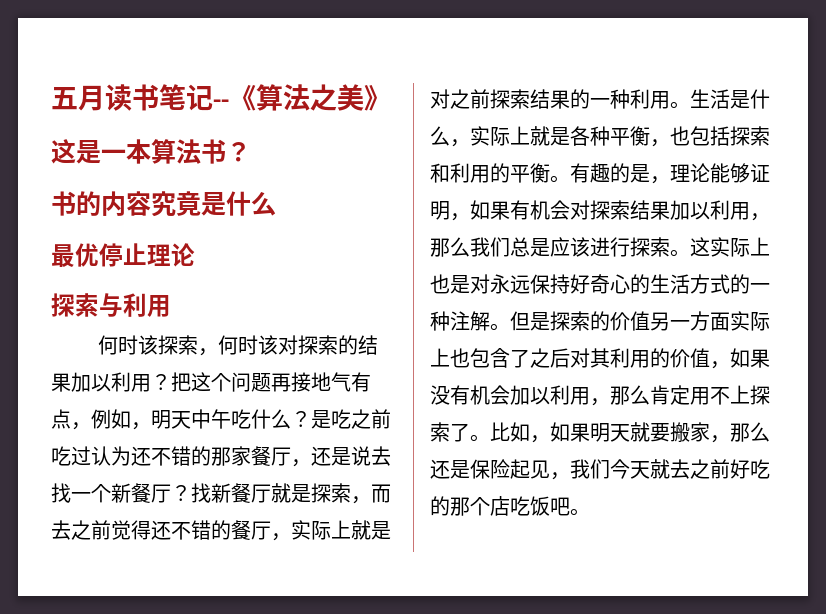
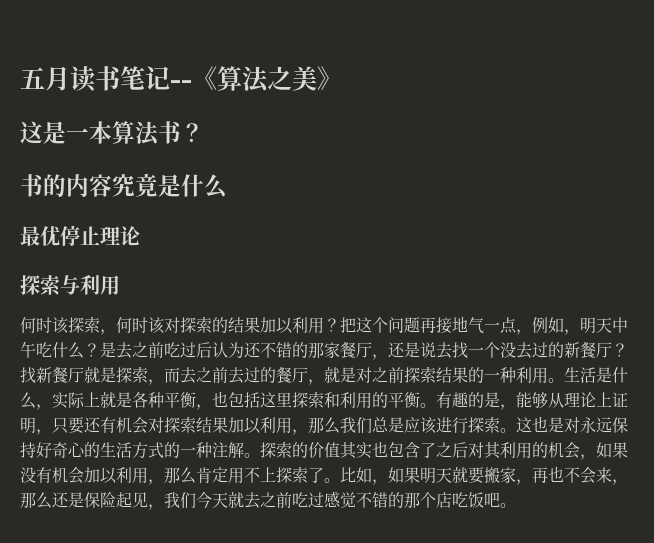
- 把这个问题再接地气有点，例如，明天中午吃什么？
+ 把这个问题再接地气一点，例如，明天中午吃什么？
- 是吃之前吃过认为还不错的那家餐厅，还是说去找一个新餐厅？
+ 是去之前吃过后认为还不错的那家餐厅，还是说去找一个没去过的新餐厅？
- 找新餐厅就是探索，而去之前觉得还不错的餐厅，实际上就是对之前探索结果的一种利用。
+ 找新餐厅就是探索，而去之前去过的餐厅，就是对之前探索结果的一种利用。
- 生活是什么，实际上就是各种平衡，也包括探索和利用的平衡。
+ 生活是什么，实际上就是各种平衡，也包括这里探索和利用的平衡。
- 有趣的是，理论能够证明，如果有机会对探索结果加以利用，那么我们总是应该进行探索。
+ 有趣的是，能够从理论上证明，只要还有机会对探索结果加以利用，那么我们总是应该进行探索。
- 这实际上也是对永远保持好奇心的生活方式的一种注解。
+ 这也是对永远保持好奇心的生活方式的一种注解。
- 但是探索的价值另一方面实际上也包含了之后对其利用的价值，如果没有机会加以利用，那么肯定用不上探索了。
+ 探索的价值其实也包含了之后对其利用的机会，如果没有机会加以利用，那么肯定用不上探索了。
- 比如，如果明天就要搬家，那么还是保险起见，我们今天就去之前好吃的那个店吃饭吧。
+ 比如，如果明天就要搬家，再也不会来，那么还是保险起见，我们今天就去之前吃过感觉不错的那个店吃饭吧。

